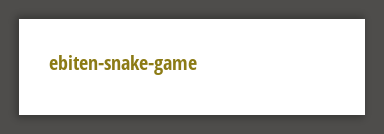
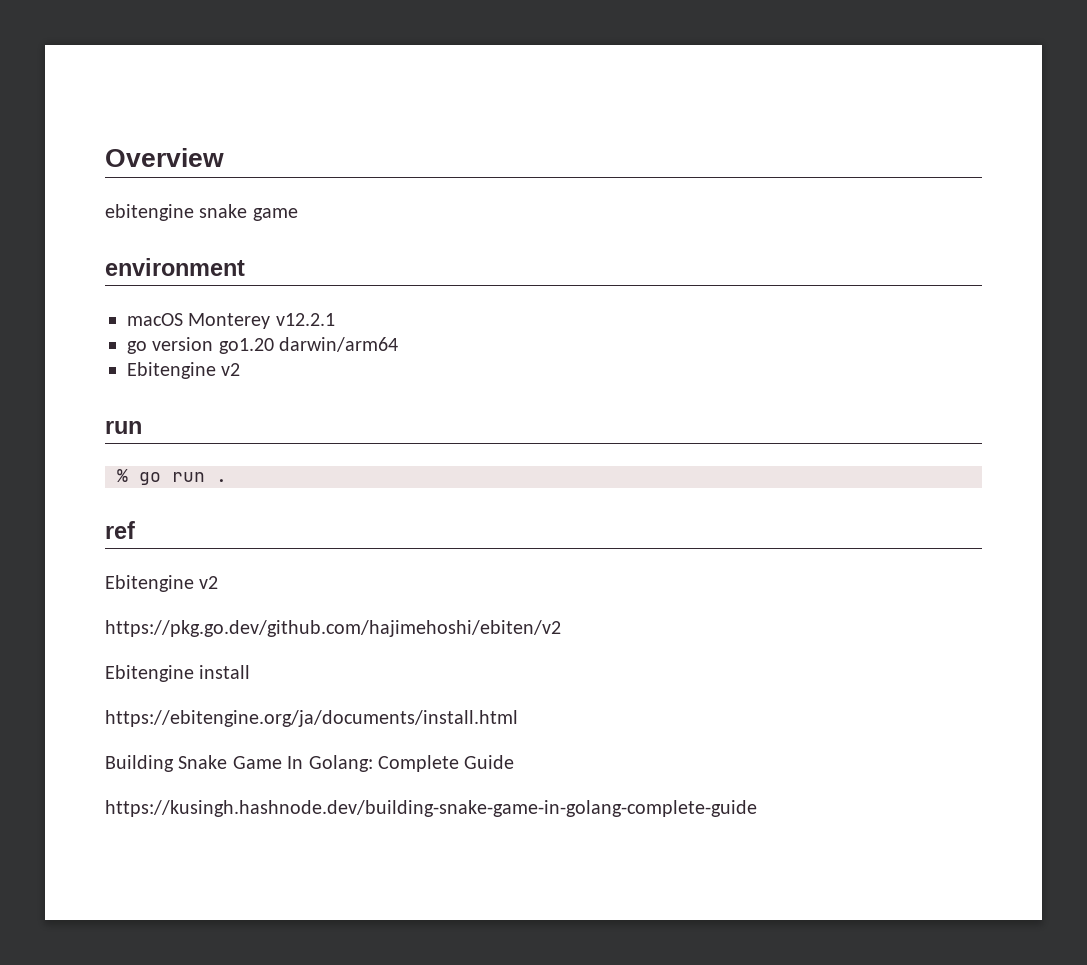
- ebiten-snake-game
+ Overview
+ ebitengine snake game
+ environment
+ macOS Monterey v12.2.1
+ go version go1.20 darwin/arm64
+ Ebitengine v2
+ run
+ % go run .
+ ref
+ Ebitengine v2
+ https://pkg.go.dev/github.com/hajimehoshi/ebiten/v2
+ Ebitengine install
+ https://ebitengine.org/ja/documents/install.html
+ Building Snake Game In Golang: Complete Guide
+ https://kusingh.hashnode.dev/building-snake-game-in-golang-complete-guide

